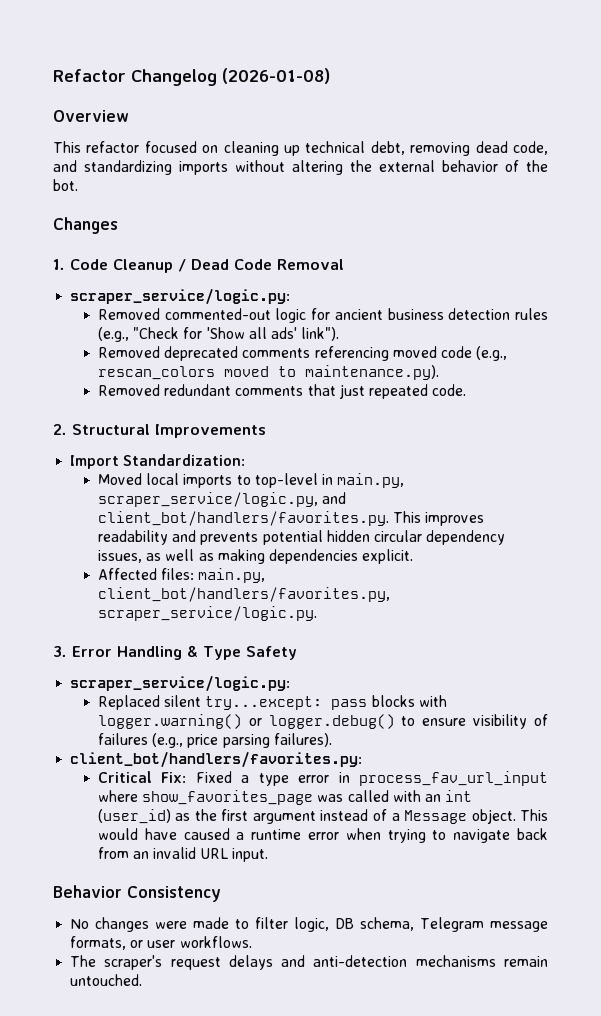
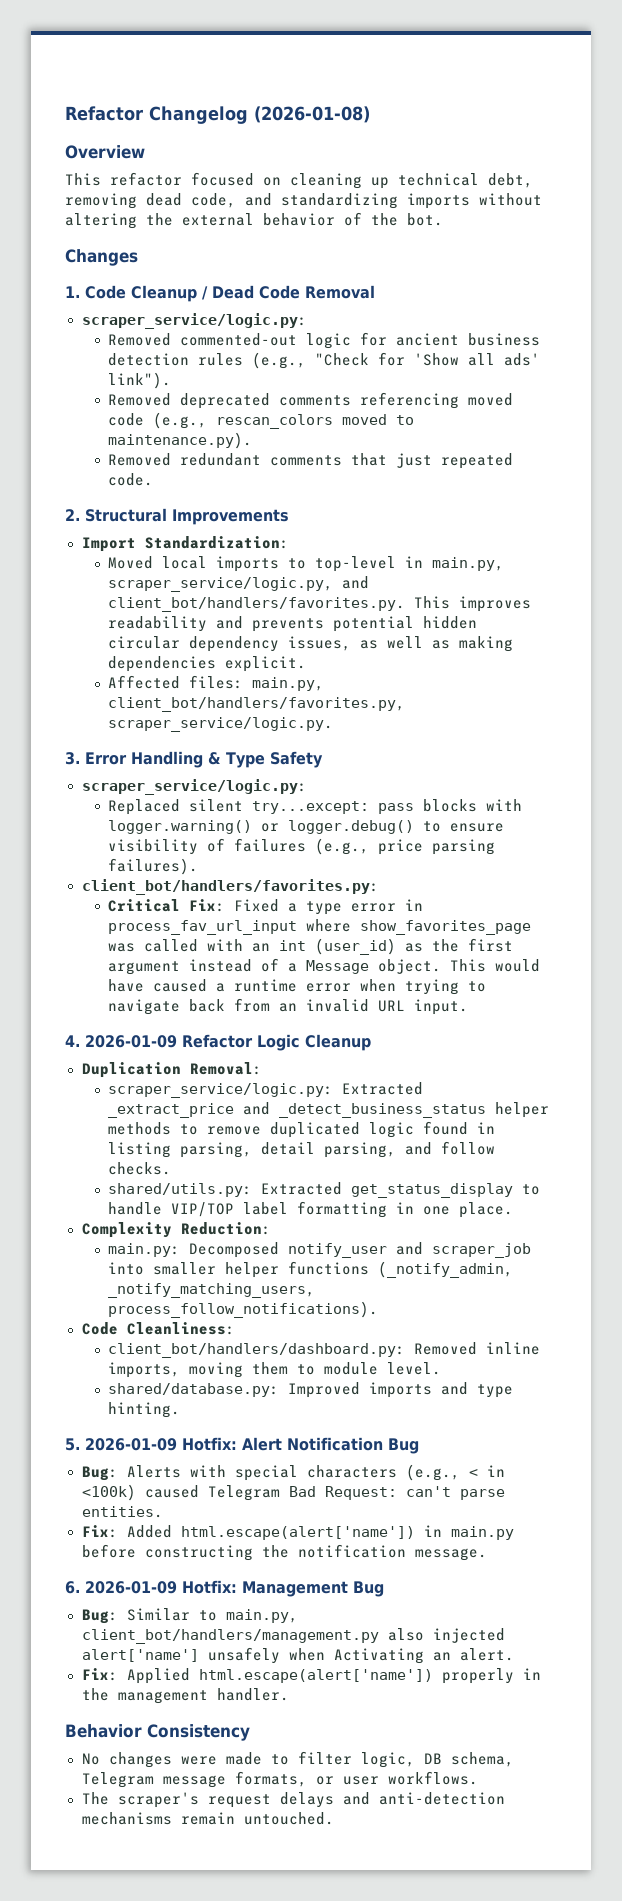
+ 4. 2026-01-09 Refactor Logic Cleanup
+ Duplication Removal:
+ scraper_service/logic.py: Extracted _extract_price and _detect_business_status helper methods to remove duplicated logic found in listing parsing, detail parsing, and follow checks.
+ shared/utils.py: Extracted get_status_display to handle VIP/TOP label formatting in one place.
+ Complexity Reduction:
+ main.py: Decomposed notify_user and scraper_job into smaller helper functions (_notify_admin, _notify_matching_users, process_follow_notifications).
+ Code Cleanliness:
+ client_bot/handlers/dashboard.py: Removed inline imports, moving them to module level.
+ shared/database.py: Improved imports and type hinting.
+ 5. 2026-01-09 Hotfix: Alert Notification Bug
+ Bug: Alerts with special characters (e.g., < in <100k) caused Telegram Bad Request: can't parse entities.
+ Fix: Added html.escape(alert['name']) in main.py before constructing the notification message.
+ 6. 2026-01-09 Hotfix: Management Bug
+ Bug: Similar to main.py, client_bot/handlers/management.py also injected alert['name'] unsafely when Activating an alert.
+ Fix: Applied html.escape(alert['name']) properly in the management handler.

